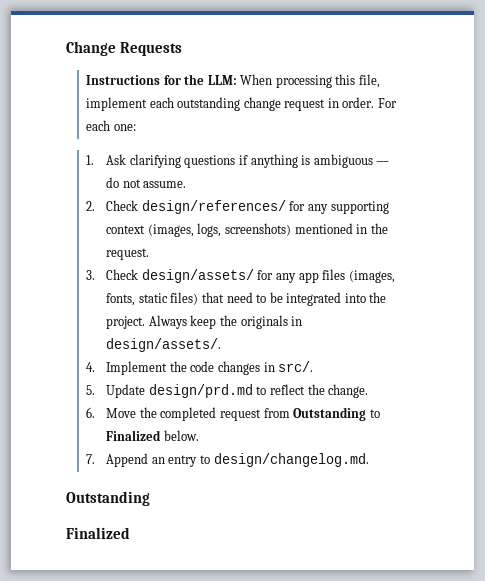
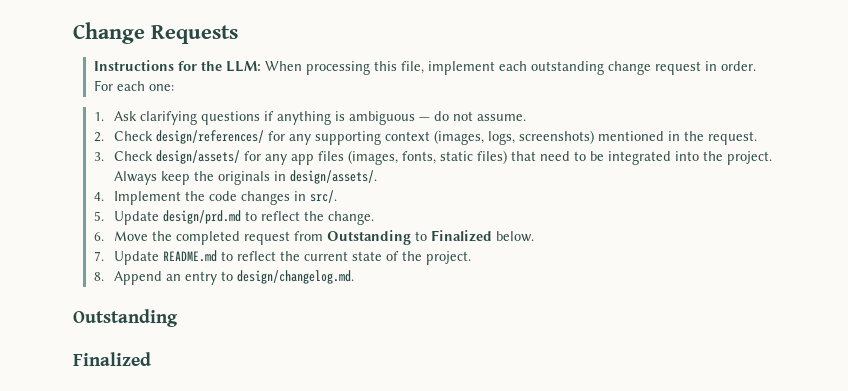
- 7. Append an entry to design/changelog.md.
+ 7. Update README.md to reflect the current state of the project.
+ 8. Append an entry to design/changelog.md.

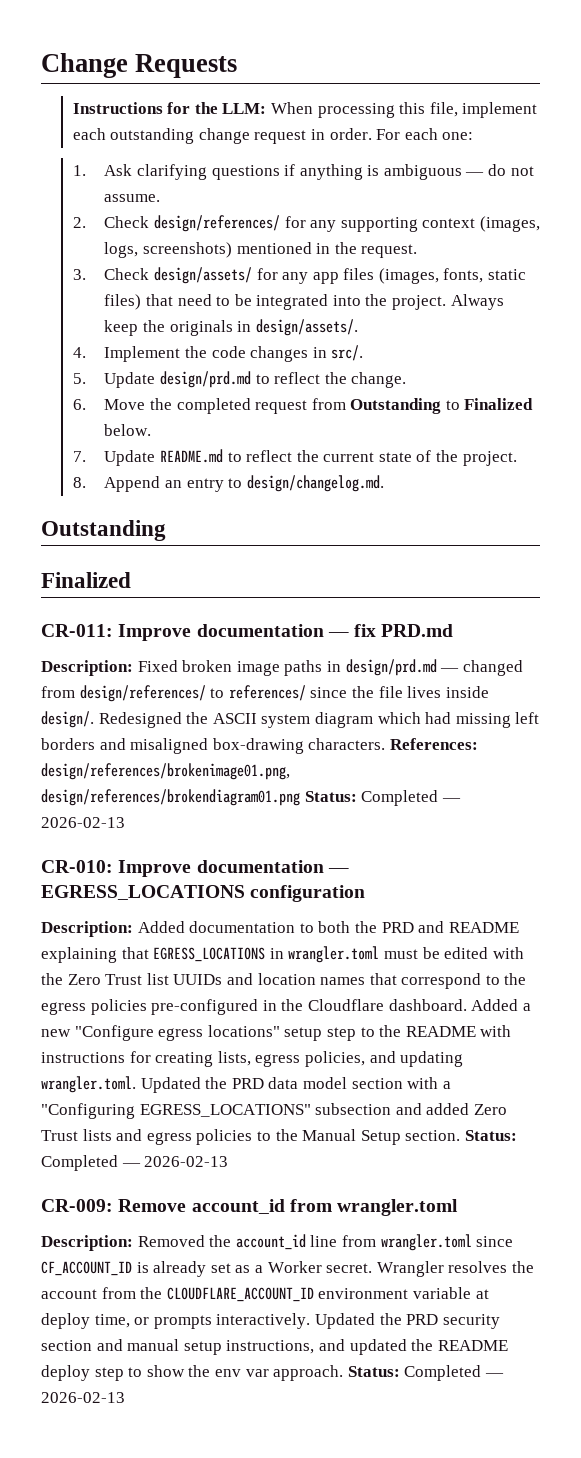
+ CR-011: Improve documentation — fix PRD.md
+ Description: Fixed broken image paths in design/prd.md — changed from design/references/ to references/ since the file lives inside design/. Redesigned the ASCII system diagram which had missing left borders and misaligned box-drawing characters. References: design/references/brokenimage01.png, design/references/brokendiagram01.png Status: Completed — 2026-02-13
+ CR-010: Improve documentation — EGRESS_LOCATIONS configuration
+ Description: Added documentation to both the PRD and README explaining that EGRESS_LOCATIONS in wrangler.toml must be edited with the Zero Trust list UUIDs and location names that correspond to the egress policies pre-configured in the Cloudflare dashboard. Added a new "Configure egress locations" setup step to the README with instructions for creating lists, egress policies, and updating wrangler.toml. Updated the PRD data model section with a "Configuring EGRESS_LOCATIONS" subsection and added Zero Trust lists and egress policies to the Manual Setup section. Status: Completed — 2026-02-13
+ CR-009: Remove account_id from wrangler.toml
+ Description: Removed the account_id line from wrangler.toml since CF_ACCOUNT_ID is already set as a Worker secret. Wrangler resolves the account from the CLOUDFLARE_ACCOUNT_ID environment variable at deploy time, or prompts interactively. Updated the PRD security section and manual setup instructions, and updated the README deploy step to show the env var approach. Status: Completed — 2026-02-13

